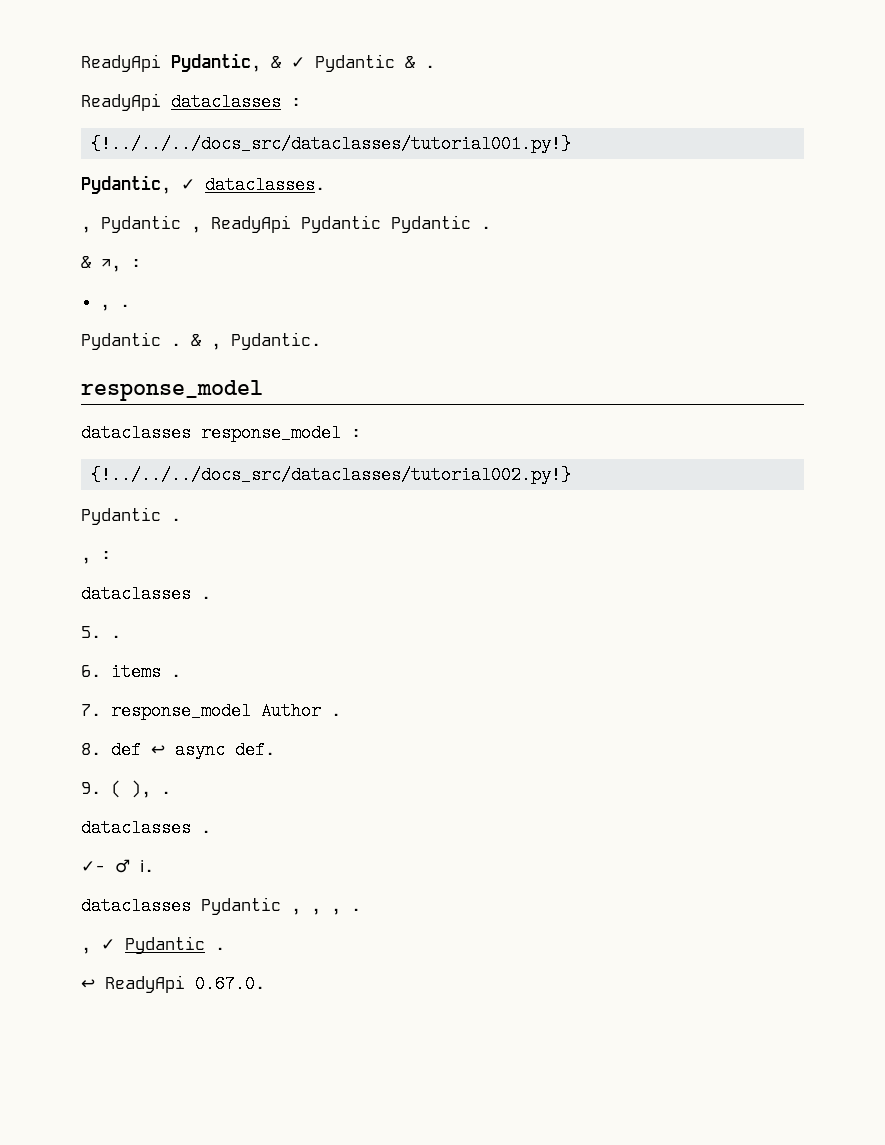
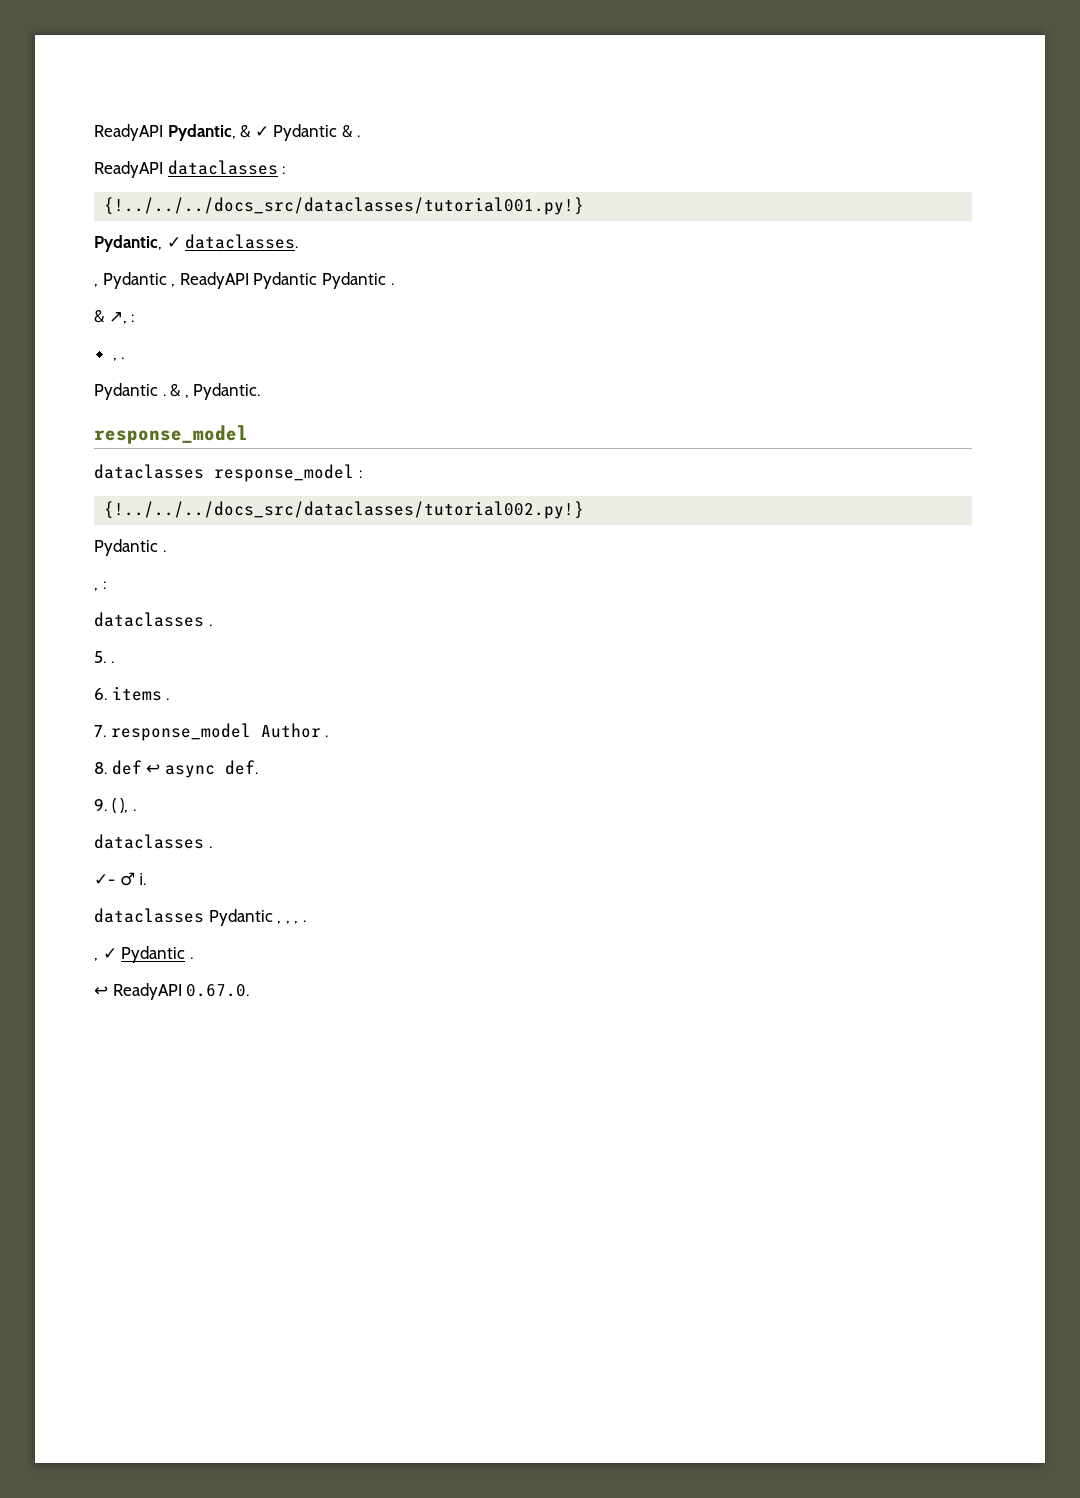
- ReadyApi Pydantic, & ✓ Pydantic & .
+ ReadyAPI Pydantic, & ✓ Pydantic & .
- ReadyApi dataclasses :
+ ReadyAPI dataclasses :
- , Pydantic , ReadyApi Pydantic Pydantic .
+ , Pydantic , ReadyAPI Pydantic Pydantic .
- ↩ ReadyApi 0.67.0.
+ ↩ ReadyAPI 0.67.0.

